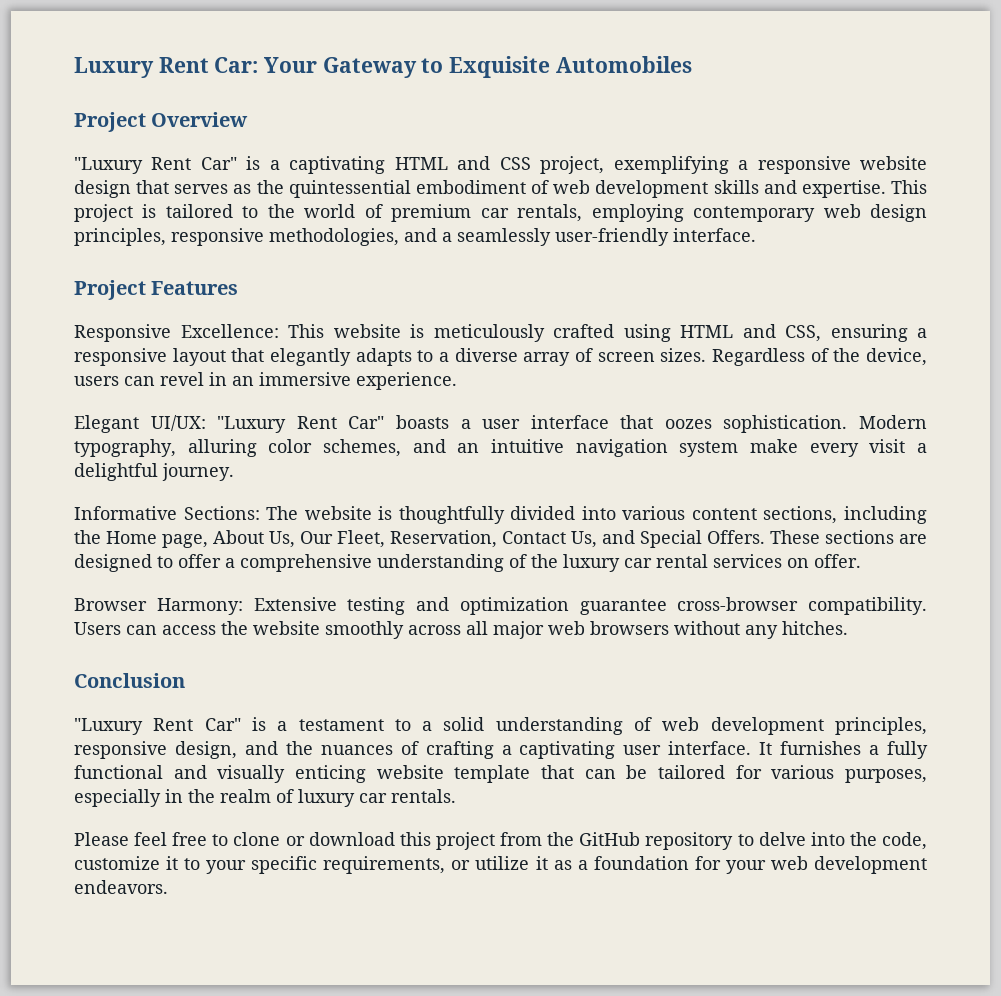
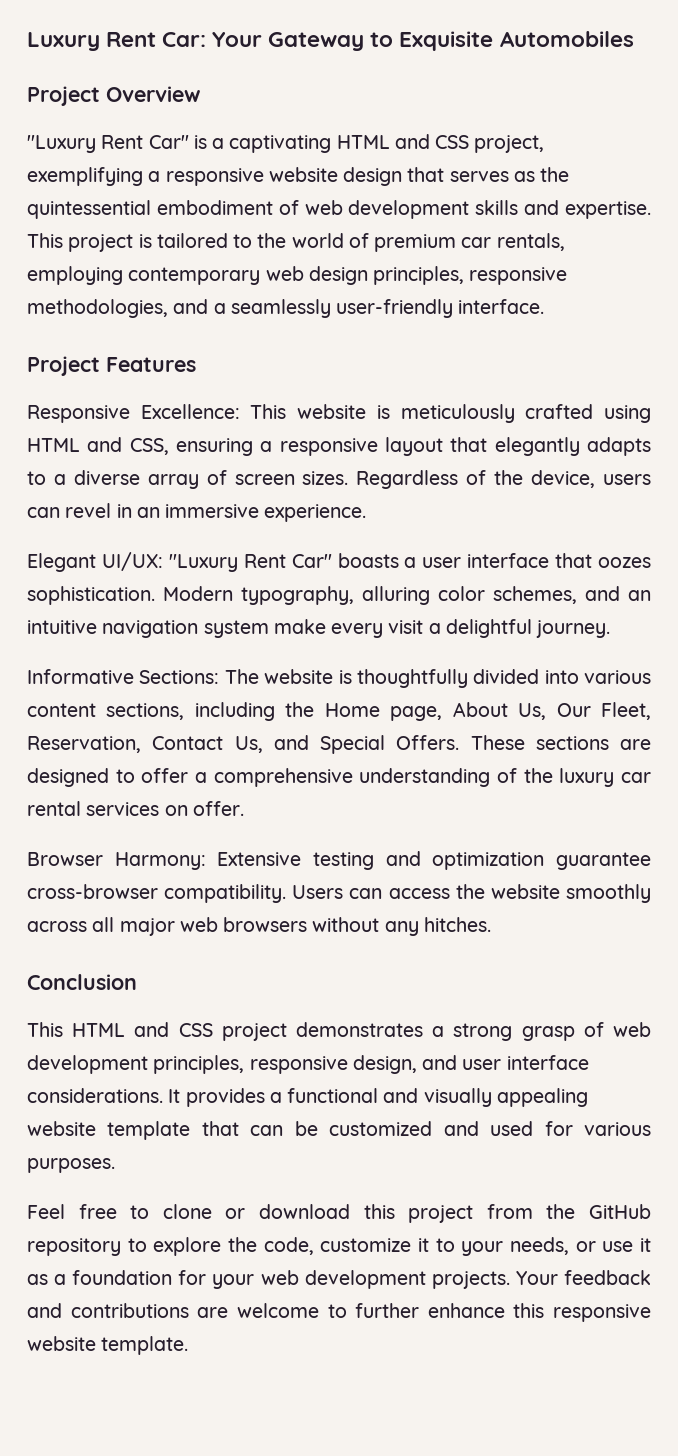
- "Luxury Rent Car" is a testament to a solid understanding of web development principles, responsive design, and the nuances of crafting a captivating user interface. It furnishes a fully functional and visually enticing website template that can be tailored for various purposes, especially in the realm of luxury car rentals.
- Please feel free to clone or download this project from the GitHub repository to delve into the code, customize it to your specific requirements, or utilize it as a foundation for your web development endeavors.
+ This HTML and CSS project demonstrates a strong grasp of web development principles, responsive design, and user interface considerations. It provides a functional and visually appealing website template that can be customized and used for various purposes.
+ Feel free to clone or download this project from the GitHub repository to explore the code, customize it to your needs, or use it as a foundation for your web development projects. Your feedback and contributions are welcome to further enhance this responsive website template.

